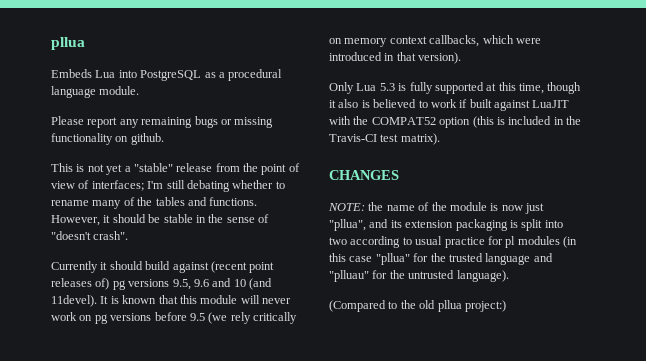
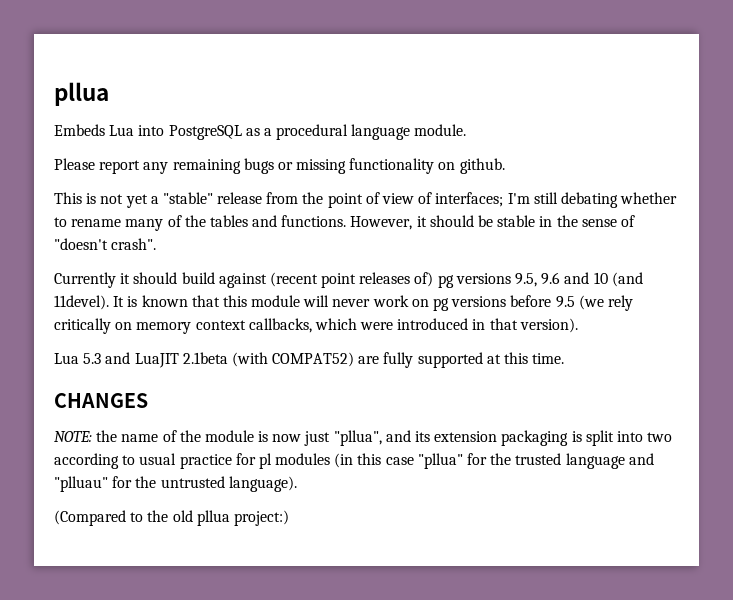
- Only Lua 5.3 is fully supported at this time, though it also is believed to work if built against LuaJIT with the COMPAT52 option (this is included in the Travis-CI test matrix).
+ Lua 5.3 and LuaJIT 2.1beta (with COMPAT52) are fully supported at this time.

